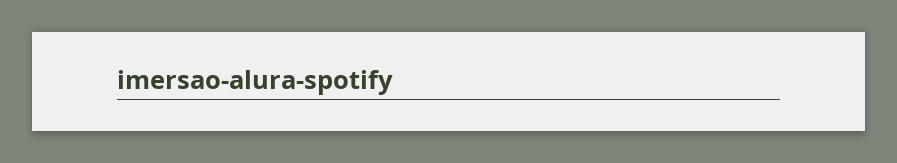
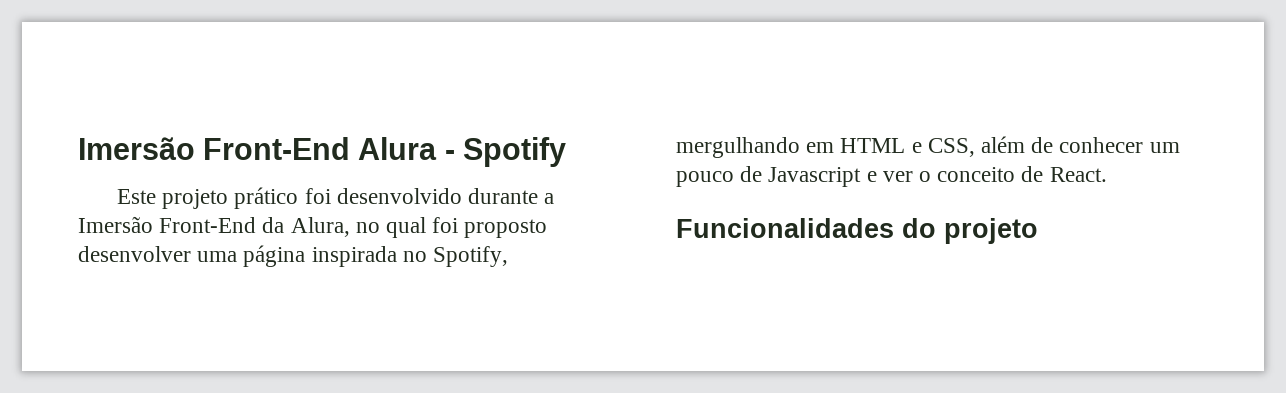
- imersao-alura-spotify
+ Imersão Front-End Alura - Spotify
+ Este projeto prático foi desenvolvido durante a Imersão Front-End da Alura, no qual foi proposto desenvolver uma página inspirada no Spotify, mergulhando em HTML e CSS, além de conhecer um pouco de Javascript e ver o conceito de React.
+ Funcionalidades do projeto

